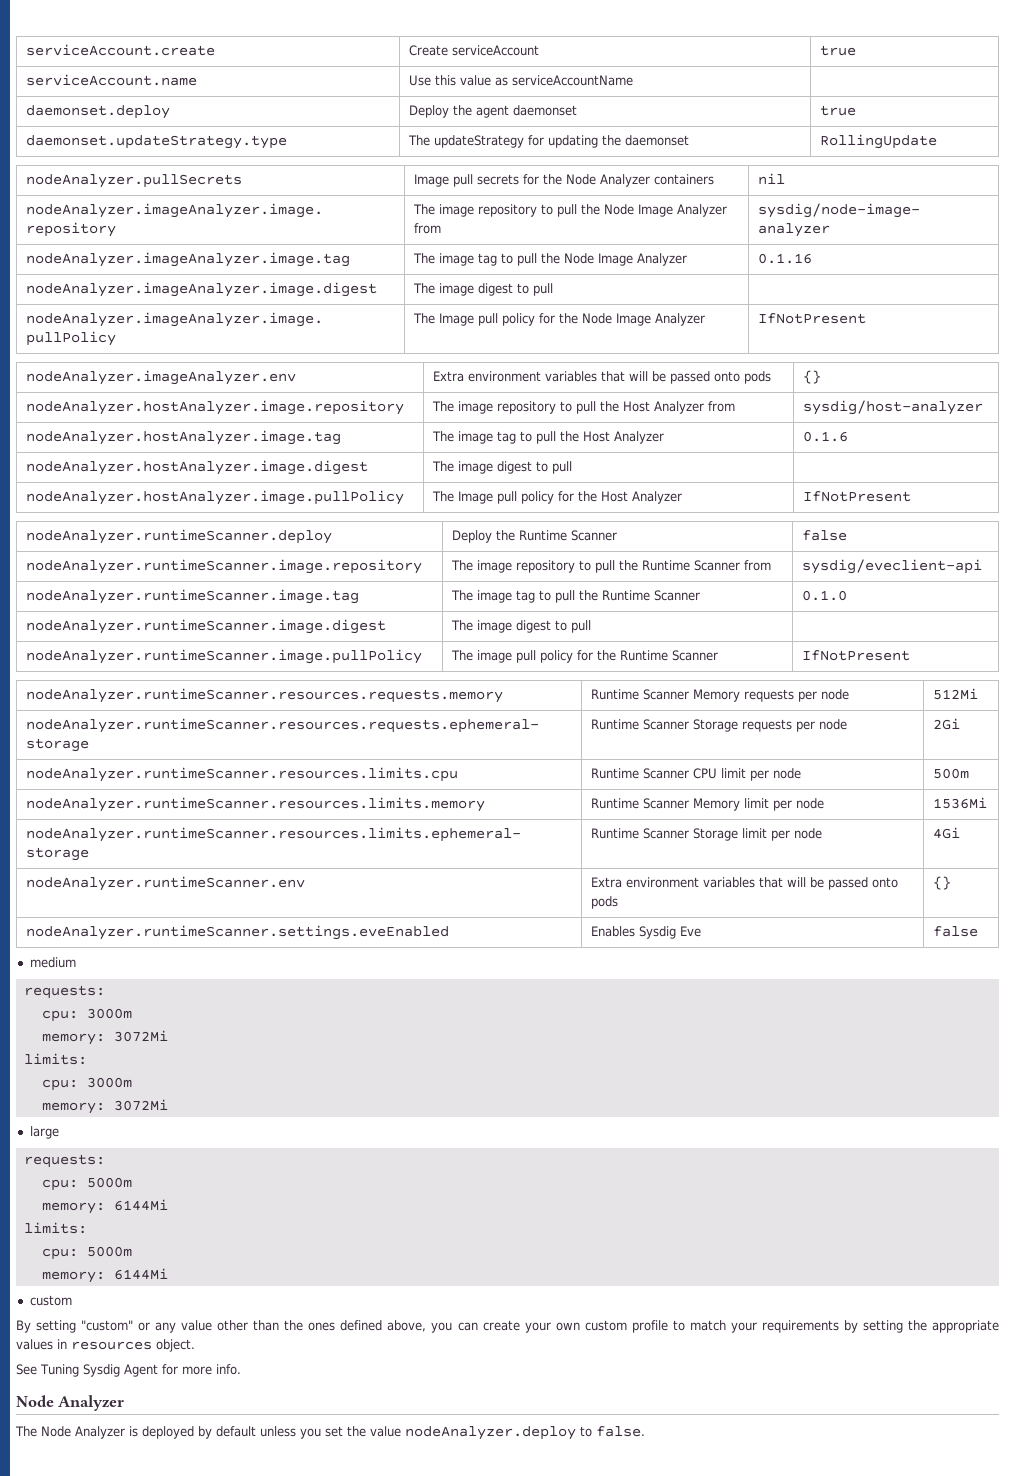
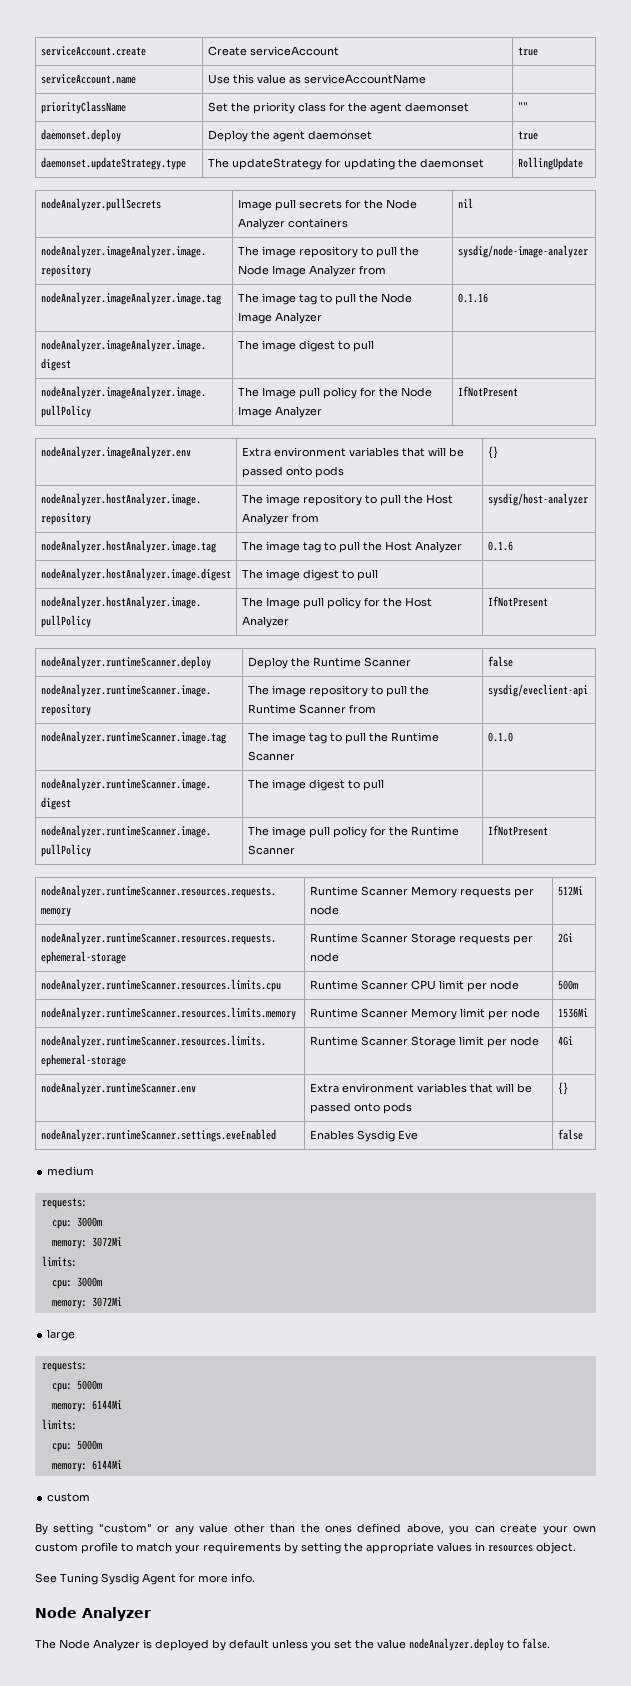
+ priorityClassName | Set the priority class for the agent daemonset | ""

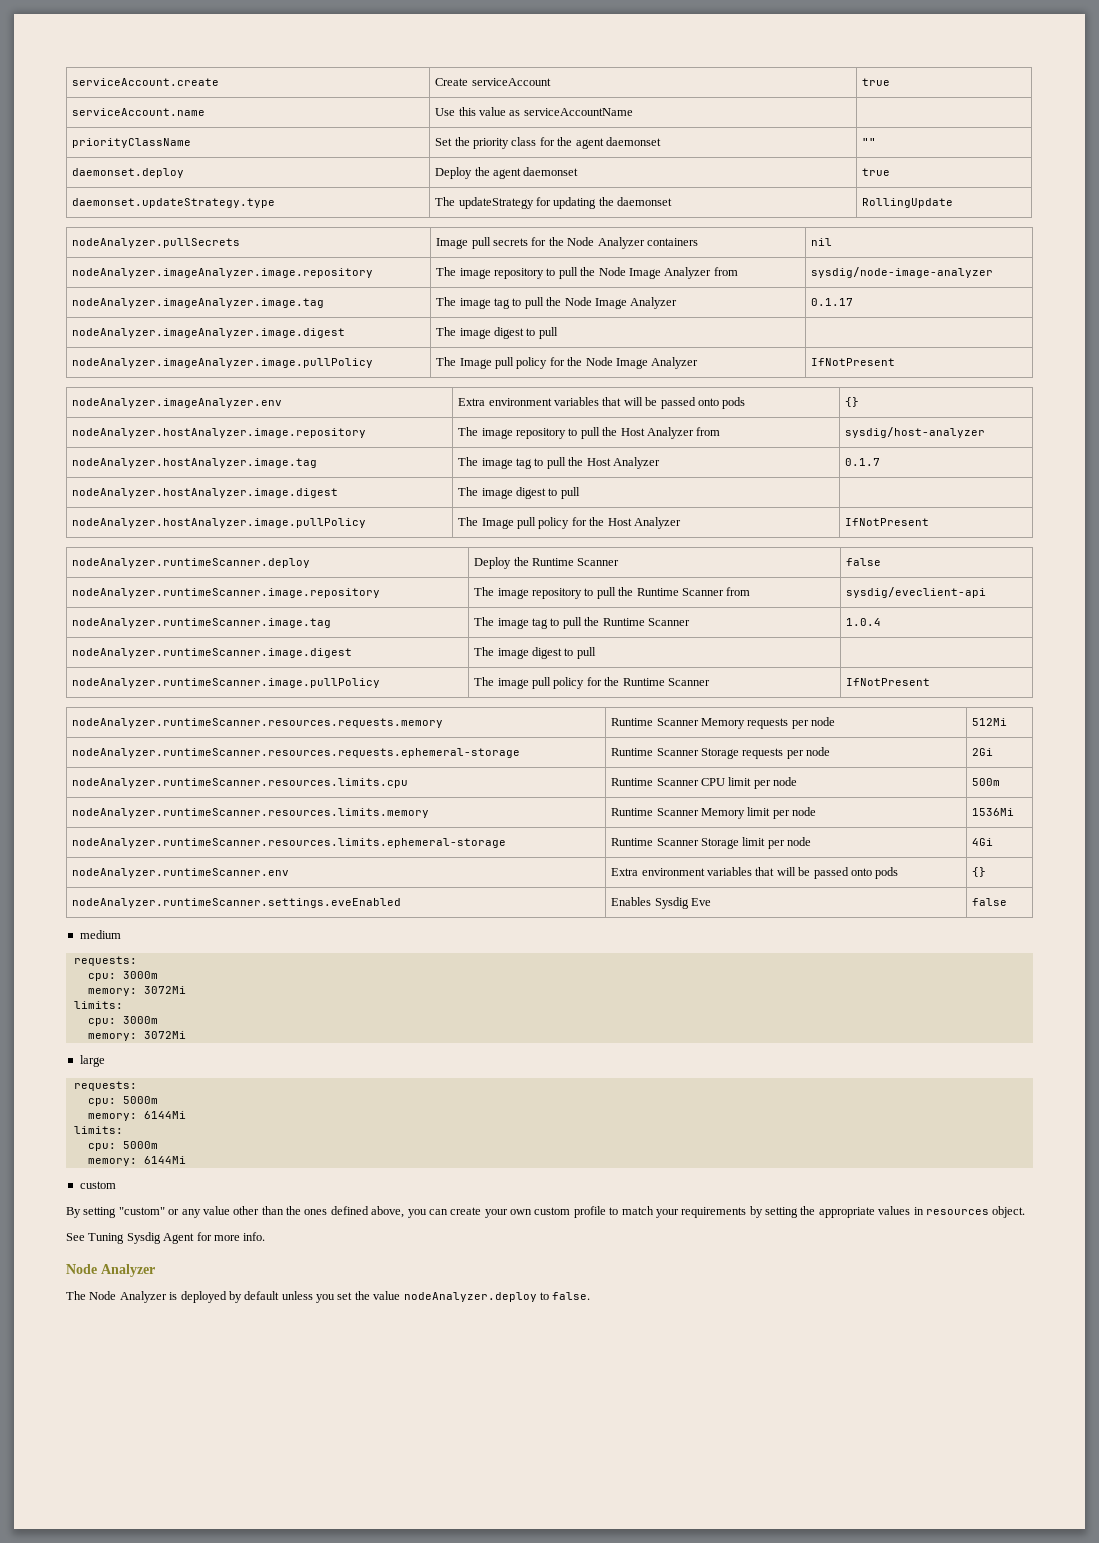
- nodeAnalyzer.imageAnalyzer.image.tag | The image tag to pull the Node Image Analyzer | 0.1.16
+ nodeAnalyzer.imageAnalyzer.image.tag | The image tag to pull the Node Image Analyzer | 0.1.17
- nodeAnalyzer.hostAnalyzer.image.tag | The image tag to pull the Host Analyzer | 0.1.6
+ nodeAnalyzer.hostAnalyzer.image.tag | The image tag to pull the Host Analyzer | 0.1.7
- nodeAnalyzer.runtimeScanner.image.tag | The image tag to pull the Runtime Scanner | 0.1.0
+ nodeAnalyzer.runtimeScanner.image.tag | The image tag to pull the Runtime Scanner | 1.0.4

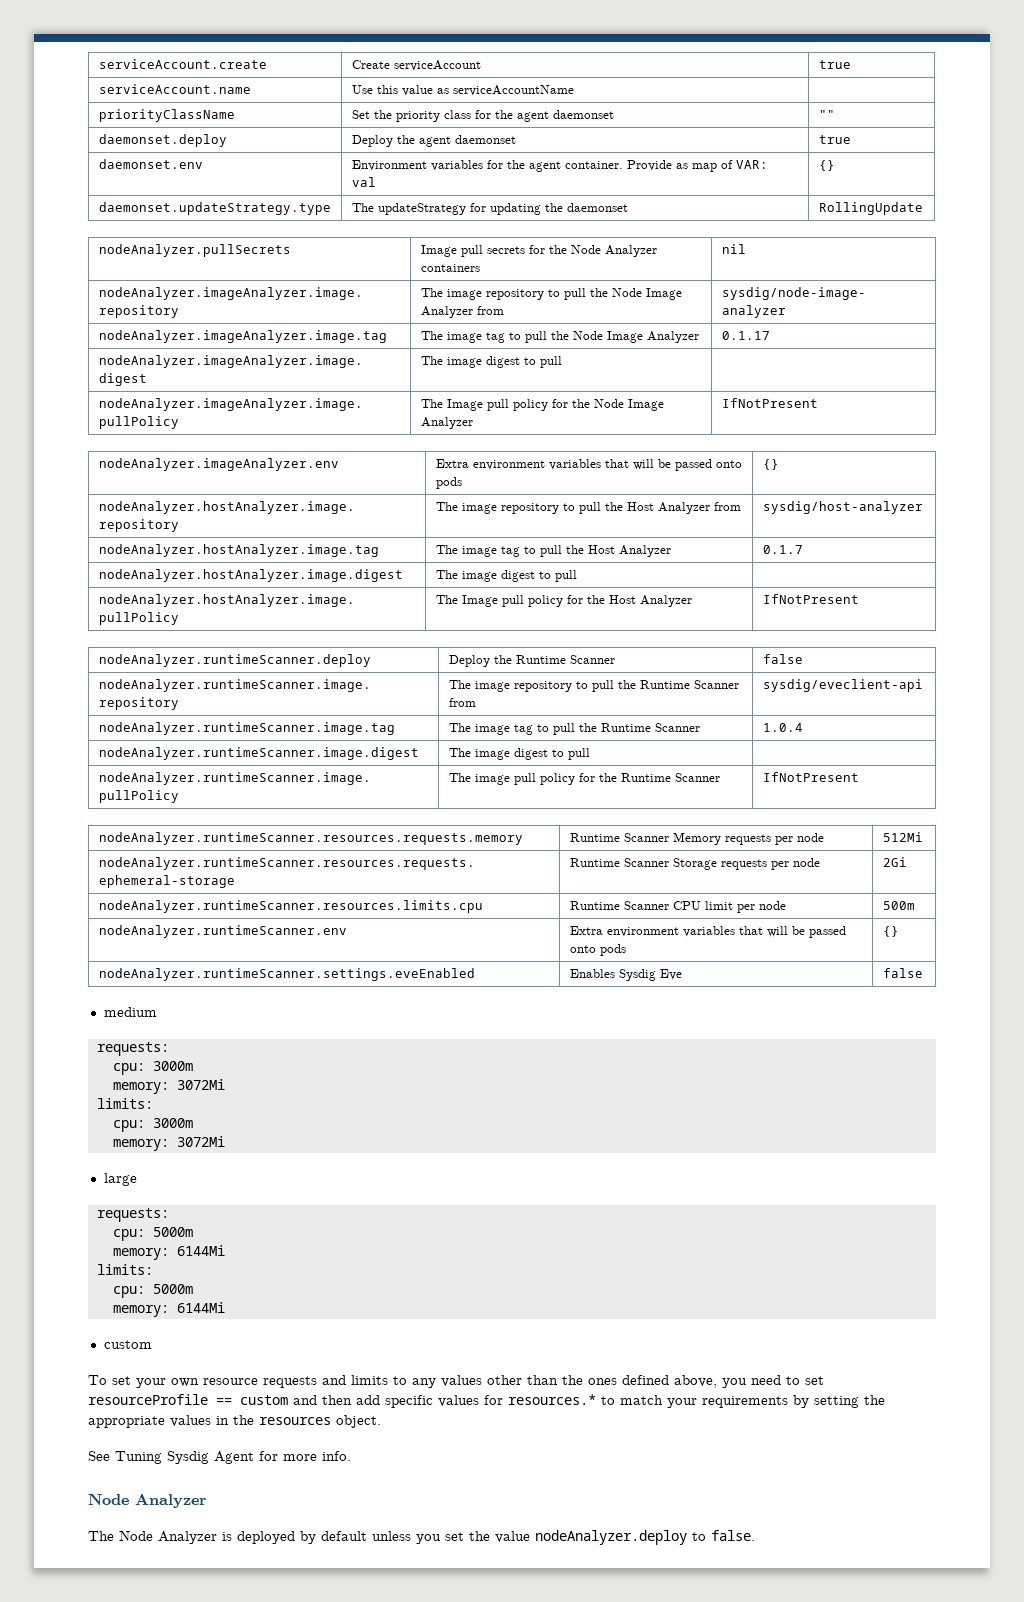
+ daemonset.env | Environment variables for the agent container. Provide as map of VAR: val | {}
- nodeAnalyzer.runtimeScanner.resources.limits.memory | Runtime Scanner Memory limit per node | 1536Mi
- nodeAnalyzer.runtimeScanner.resources.limits.ephemeral-storage | Runtime Scanner Storage limit per node | 4Gi
- By setting "custom" or any value other than the ones defined above, you can create your own custom profile to match your requirements by setting the appropriate values in resources object.
+ To set your own resource requests and limits to any values other than the ones defined above, you need to set resourceProfile == custom and then add specific values for resources.* to match your requirements by setting the appropriate values in the resources object.

